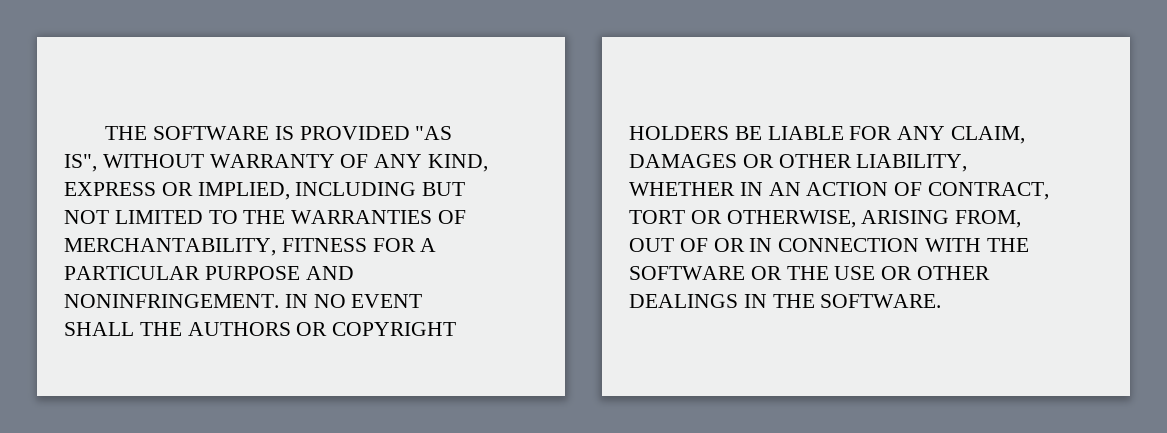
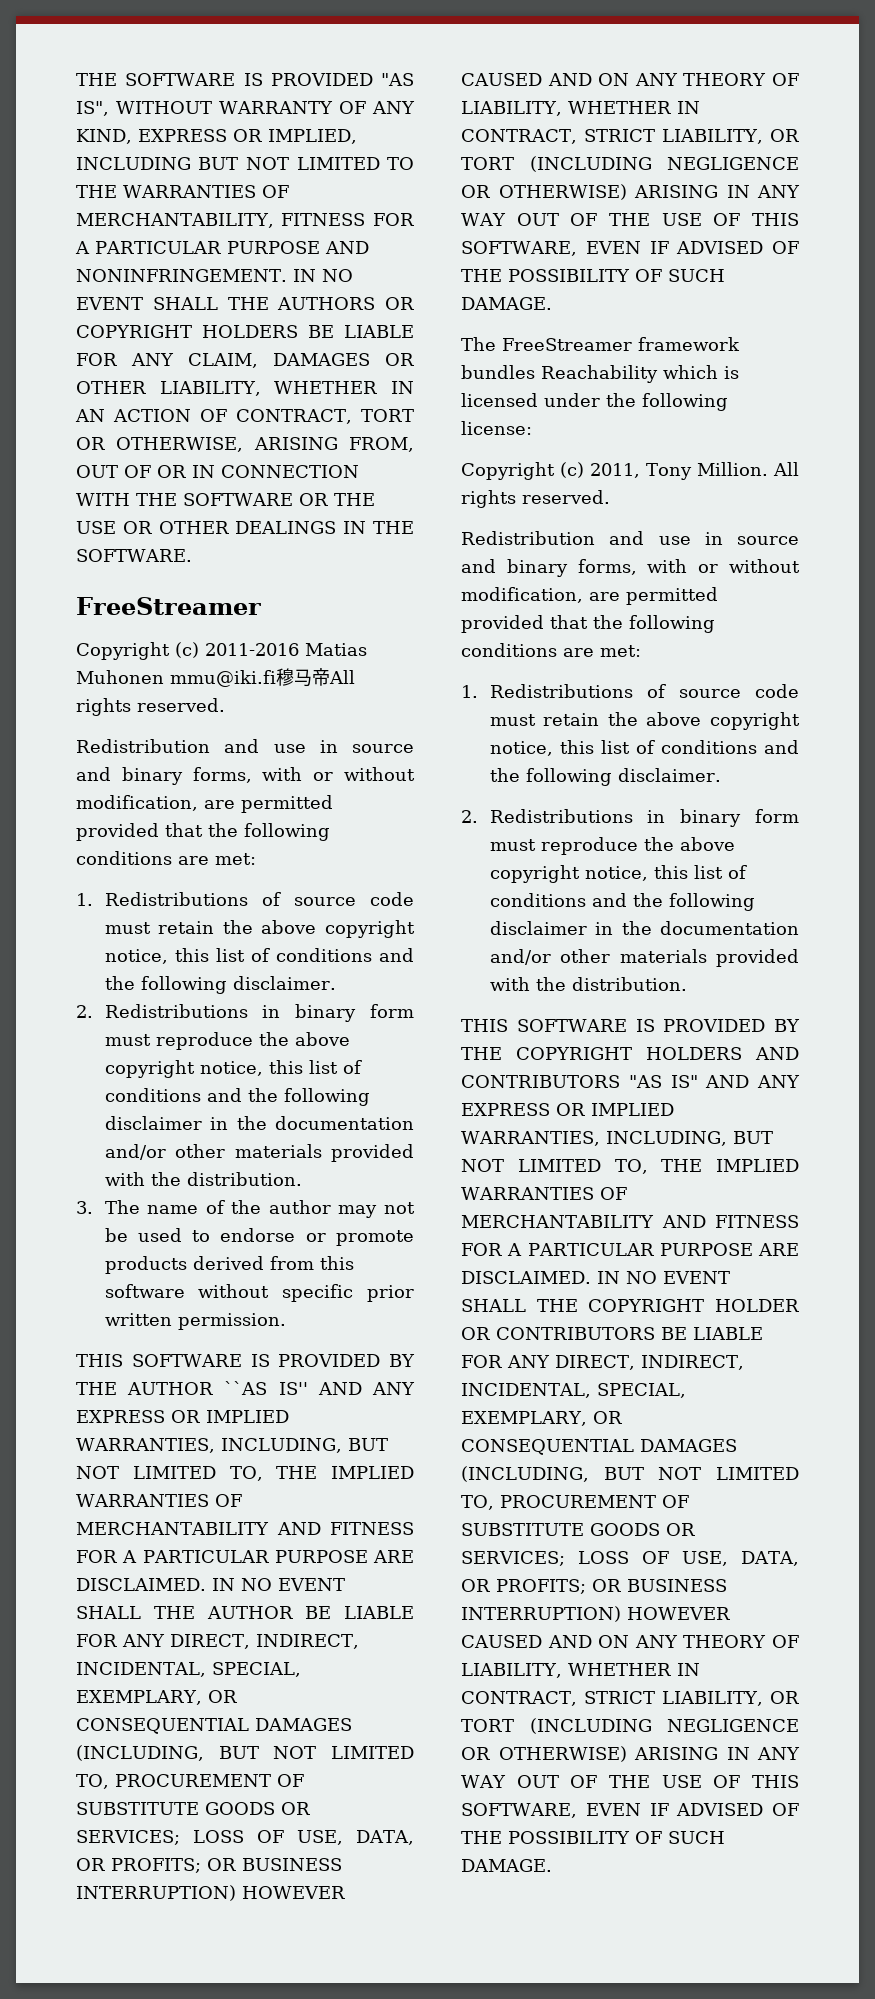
  IN NO EVENT SHALL THE AUTHORS OR COPYRIGHT HOLDERS BE LIABLE FOR ANY CLAIM, DAMAGES OR OTHER LIABILITY, WHETHER IN AN ACTION OF CONTRACT, TORT OR OTHERWISE, ARISING FROM, OUT OF OR IN CONNECTION WITH THE SOFTWARE OR THE USE OR OTHER DEALINGS IN THE SOFTWARE.
+ FreeStreamer
+ Copyright (c) 2011-2016 Matias Muhonen mmu@iki.fi穆马帝All rights reserved.
+ Redistribution and use in source and binary forms, with or without modification, are permitted provided that the following conditions are met:
+ 1. Redistributions of source code must retain the above copyright notice, this list of conditions and the following disclaimer.
+ 2. Redistributions in binary form must reproduce the above copyright notice, this list of conditions and the following disclaimer in the documentation and/or other materials provided with the distribution.
+ 3. The name of the author may not be used to endorse or promote products derived from this software without specific prior written permission.
+ THIS SOFTWARE IS PROVIDED BY THE AUTHOR ``AS IS'' AND ANY EXPRESS OR IMPLIED WARRANTIES, INCLUDING, BUT NOT LIMITED TO, THE IMPLIED WARRANTIES OF MERCHANTABILITY AND FITNESS FOR A PARTICULAR PURPOSE ARE DISCLAIMED. IN NO EVENT SHALL THE AUTHOR BE LIABLE FOR ANY DIRECT, INDIRECT, INCIDENTAL, SPECIAL, EXEMPLARY, OR CONSEQUENTIAL DAMAGES (INCLUDING, BUT NOT LIMITED TO, PROCUREMENT OF SUBSTITUTE GOODS OR SERVICES; LOSS OF USE, DATA, OR PROFITS; OR BUSINESS INTERRUPTION) HOWEVER CAUSED AND ON ANY THEORY OF LIABILITY, WHETHER IN CONTRACT, STRICT LIABILITY, OR TORT (INCLUDING NEGLIGENCE OR OTHERWISE) ARISING IN ANY WAY OUT OF THE USE OF THIS SOFTWARE, EVEN IF ADVISED OF THE POSSIBILITY OF SUCH DAMAGE.
+ The FreeStreamer framework bundles Reachability which is licensed under the following license:
+ Copyright (c) 2011, Tony Million. All rights reserved.
+ Redistribution and use in source and binary forms, with or without modification, are permitted provided that the following conditions are met:
+ 1. Redistributions of source code must retain the above copyright notice, this list of conditions and the following disclaimer.
+ 2. Redistributions in binary form must reproduce the above copyright notice, this list of conditions and the following disclaimer in the documentation and/or other materials provided with the distribution.
+ THIS SOFTWARE IS PROVIDED BY THE COPYRIGHT HOLDERS AND CONTRIBUTORS "AS IS" AND ANY EXPRESS OR IMPLIED WARRANTIES, INCLUDING, BUT NOT LIMITED TO, THE IMPLIED WARRANTIES OF MERCHANTABILITY AND FITNESS FOR A PARTICULAR PURPOSE ARE DISCLAIMED. IN NO EVENT SHALL THE COPYRIGHT HOLDER OR CONTRIBUTORS BE LIABLE FOR ANY DIRECT, INDIRECT, INCIDENTAL, SPECIAL, EXEMPLARY, OR CONSEQUENTIAL DAMAGES (INCLUDING, BUT NOT LIMITED TO, PROCUREMENT OF SUBSTITUTE GOODS OR SERVICES; LOSS OF USE, DATA, OR PROFITS; OR BUSINESS INTERRUPTION) HOWEVER CAUSED AND ON ANY THEORY OF LIABILITY, WHETHER IN CONTRACT, STRICT LIABILITY, OR TORT (INCLUDING NEGLIGENCE OR OTHERWISE) ARISING IN ANY WAY OUT OF THE USE OF THIS SOFTWARE, EVEN IF ADVISED OF THE POSSIBILITY OF SUCH DAMAGE.

